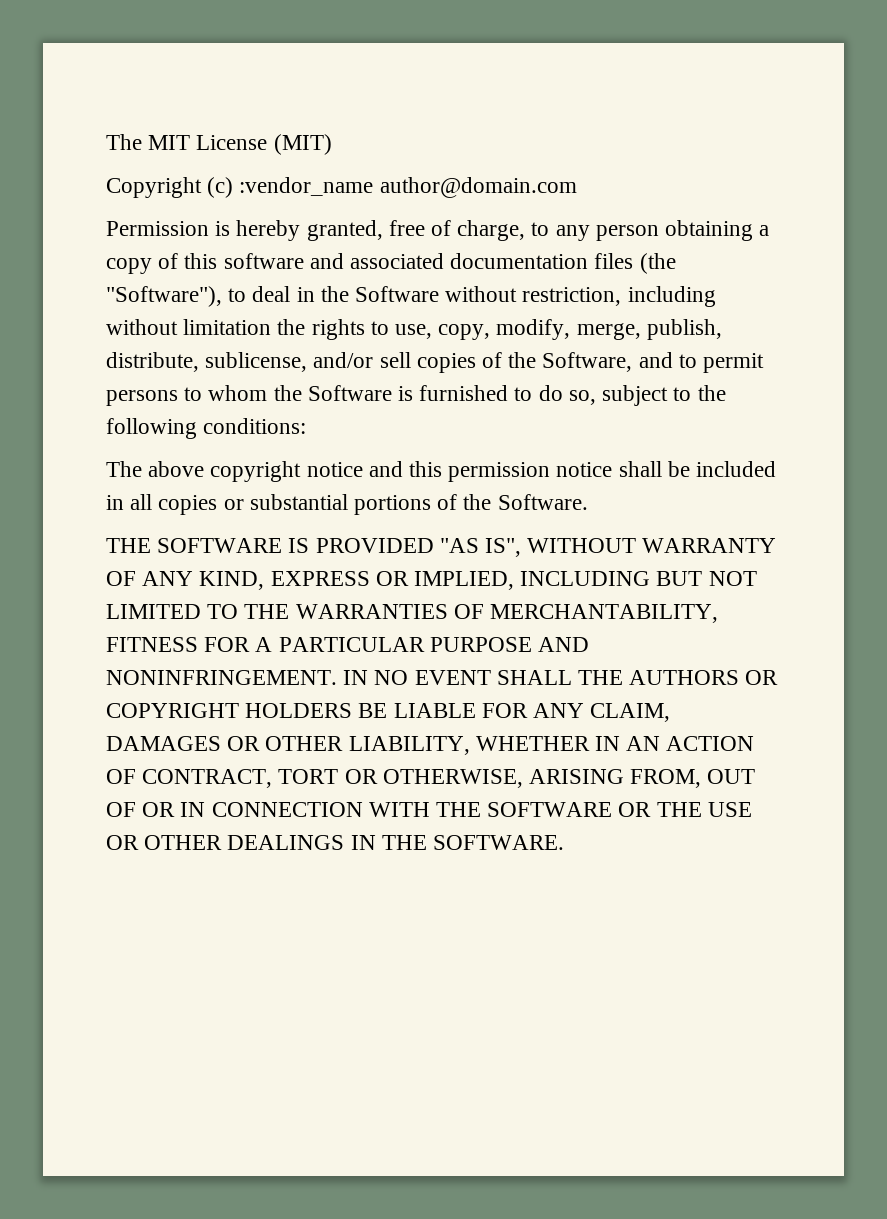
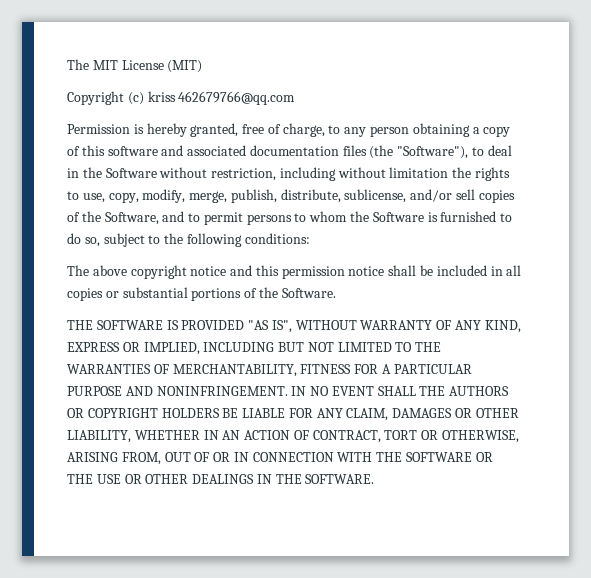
- Copyright (c) :vendor_name author@domain.com
+ Copyright (c) kriss 462679766@qq.com

